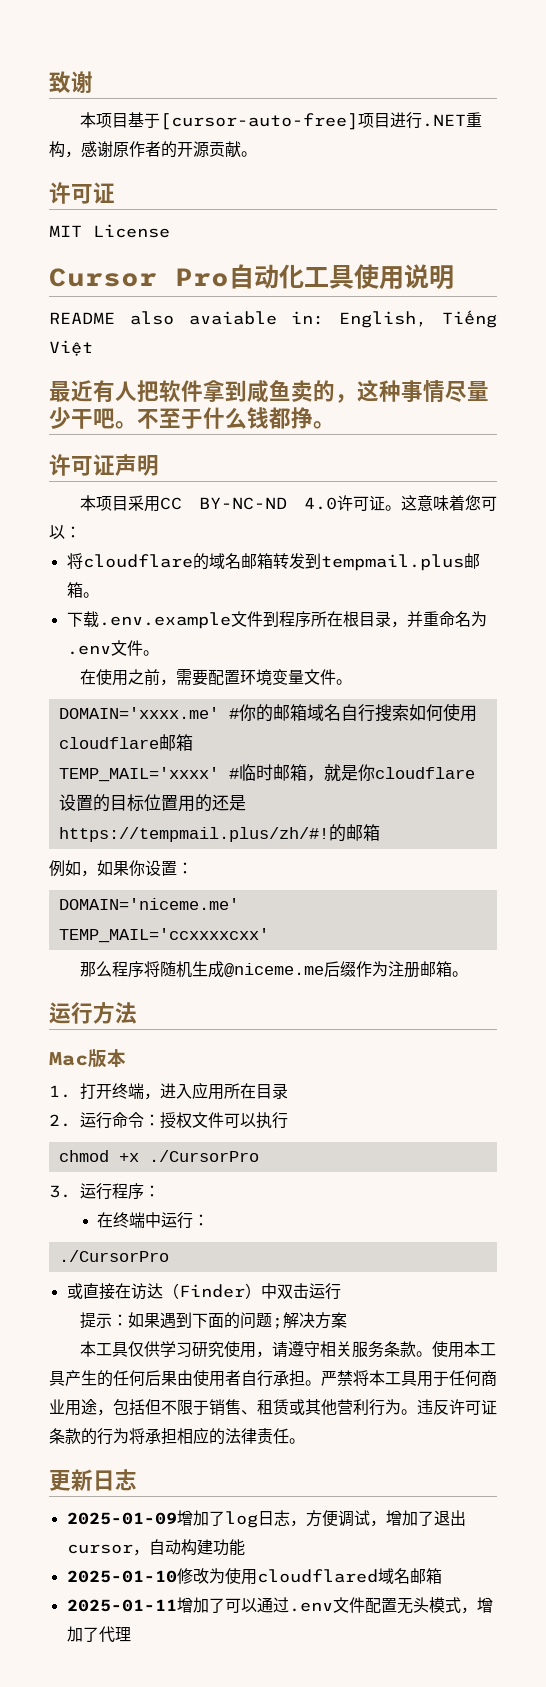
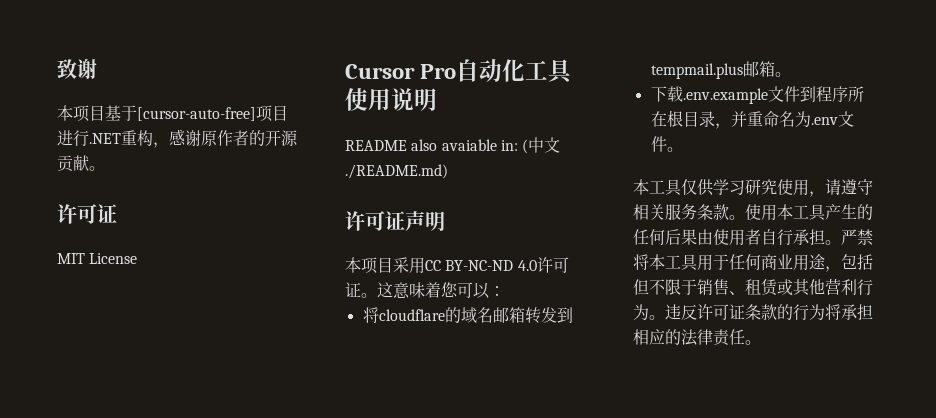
- README also avaiable in: English, Tiếng Việt
- 最近有人把软件拿到咸鱼卖的，这种事情尽量少干吧。不至于什么钱都挣。
+ README also avaiable in: (中文./README.md)
- 在使用之前，需要配置环境变量文件。
- DOMAIN='xxxx.me' #你的邮箱域名自行搜索如何使用cloudflare邮箱
- TEMP_MAIL='xxxx' #临时邮箱，就是你cloudflare设置的目标位置用的还是https://tempmail.plus/zh/#!的邮箱
- 例如，如果你设置：
- DOMAIN='niceme.me'
- TEMP_MAIL='ccxxxxcxx'
- 那么程序将随机生成@niceme.me后缀作为注册邮箱。
- 运行方法
- Mac版本
- 1.打开终端，进入应用所在目录
- 2.运行命令：授权文件可以执行
- chmod +x ./CursorPro
- 3.运行程序：
- 在终端中运行：
- ./CursorPro
- 或直接在访达（Finder）中双击运行
- 提示：如果遇到下面的问题;解决方案
- 更新日志
- 2025-01-09增加了log日志，方便调试，增加了退出cursor，自动构建功能
- 2025-01-10修改为使用cloudflared域名邮箱
- 2025-01-11增加了可以通过.env文件配置无头模式，增加了代理

